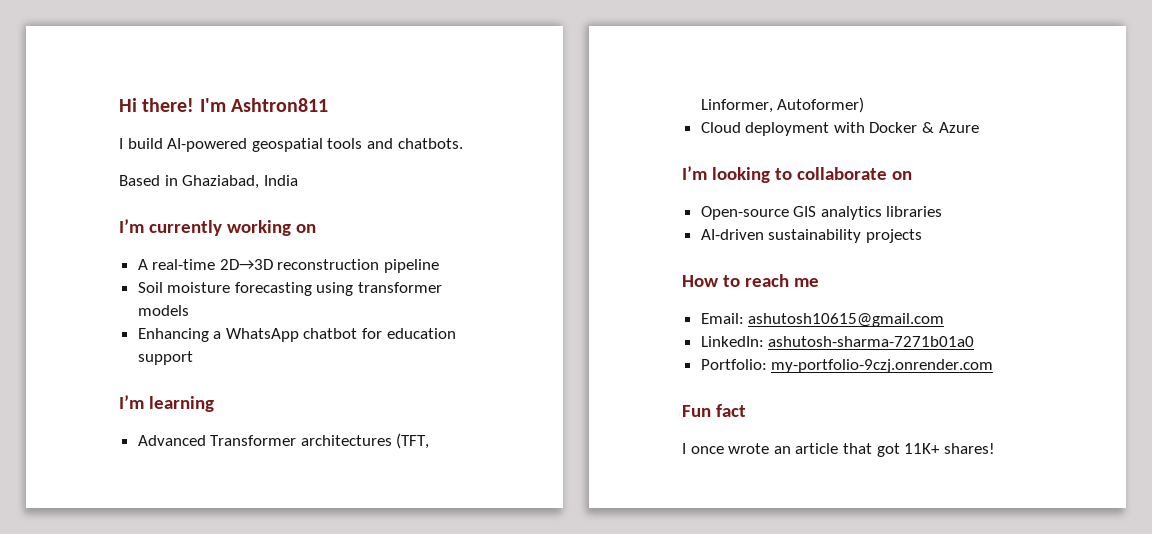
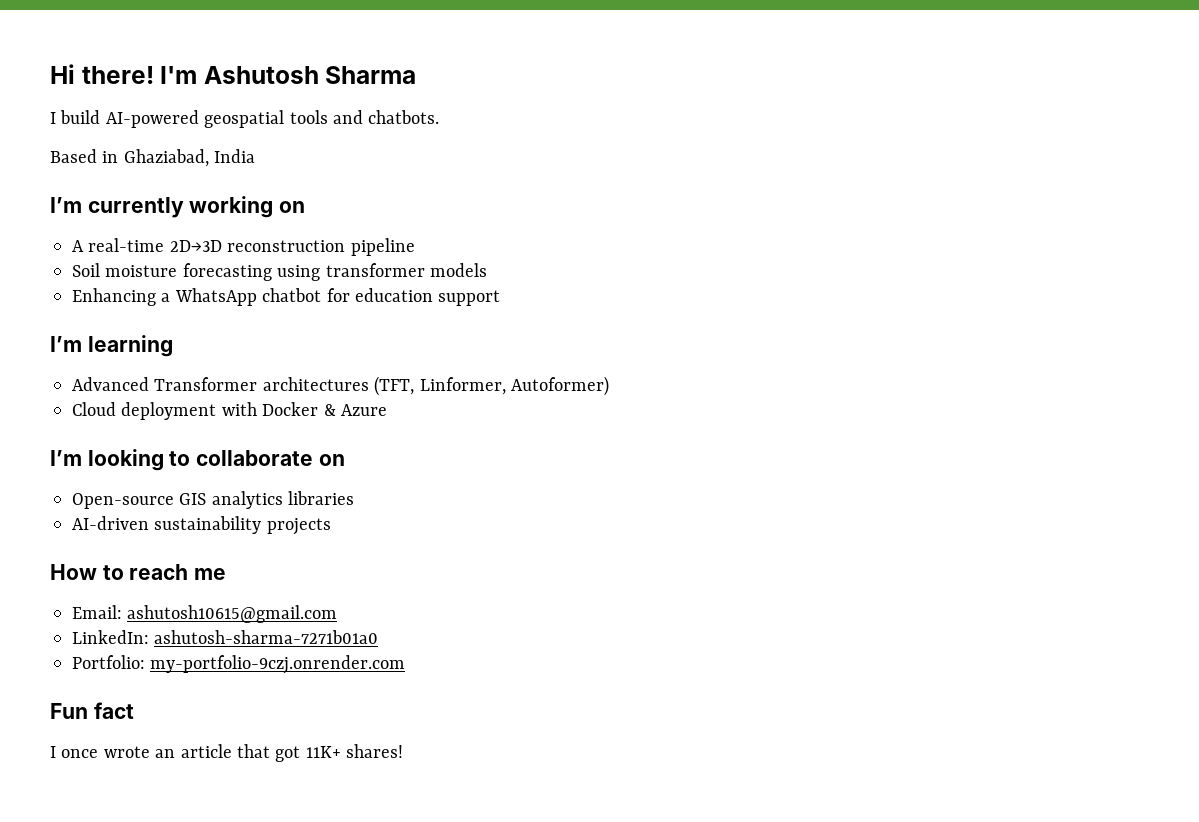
- I'm Ashtron811
+ I'm Ashutosh Sharma

